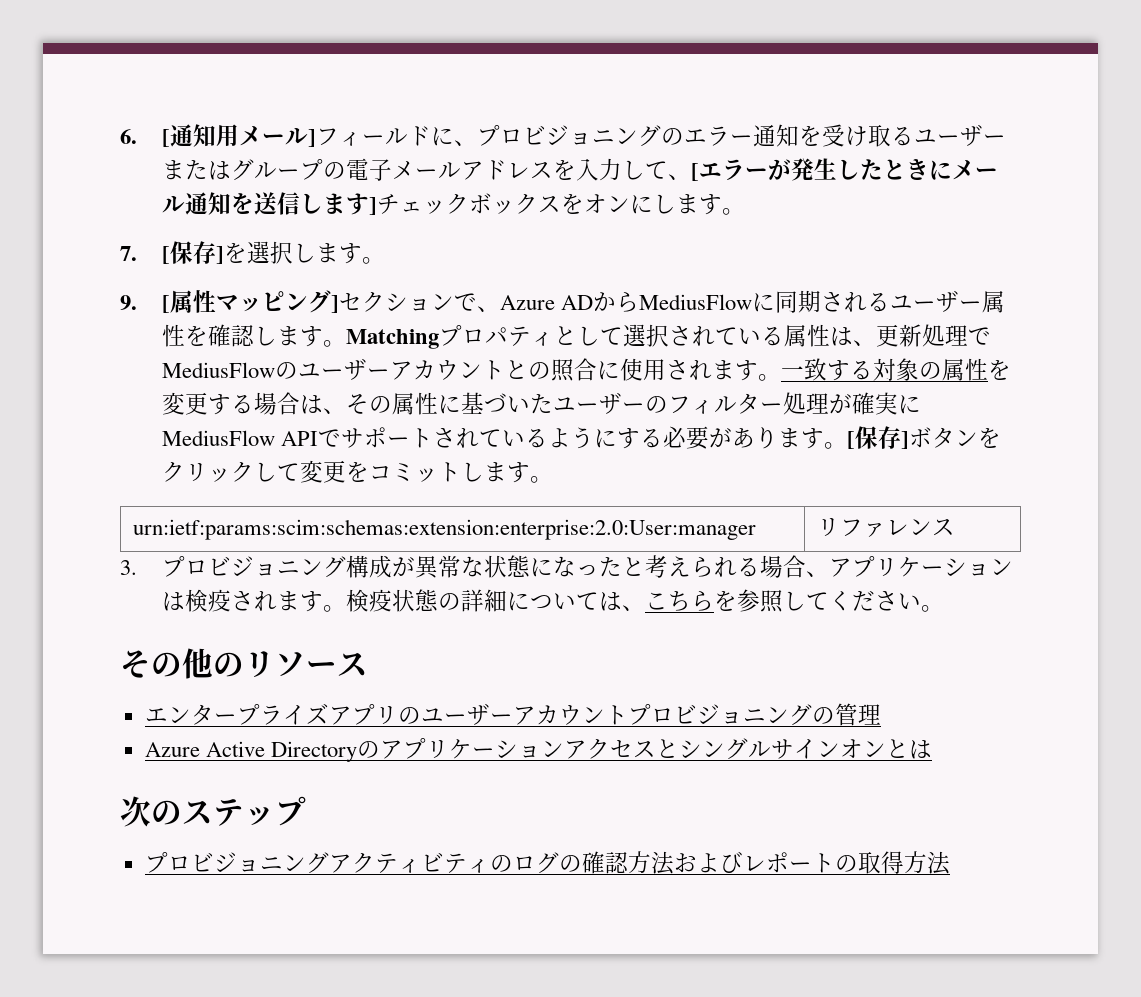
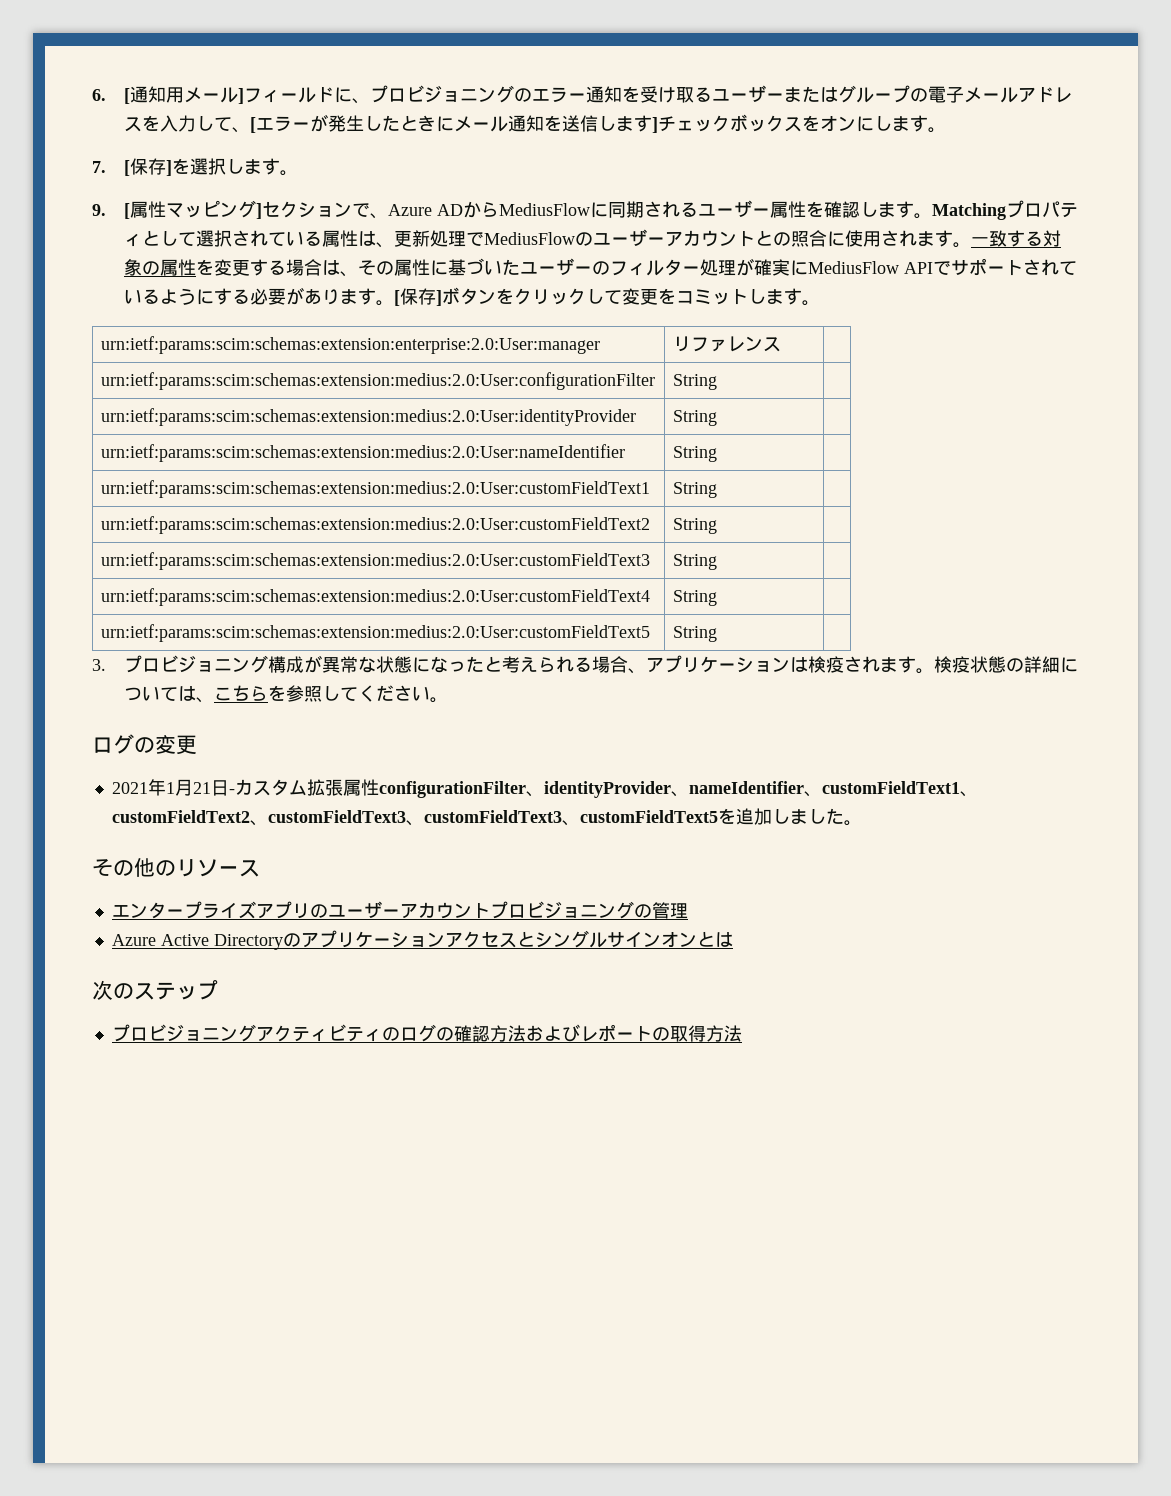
- urn:ietf:params:scim:schemas:extension:enterprise:2.0:User:manager | リファレンス
+ urn:ietf:params:scim:schemas:extension:enterprise:2.0:User:manager | リファレンス |
+ urn:ietf:params:scim:schemas:extension:medius:2.0:User:configurationFilter | String |
+ urn:ietf:params:scim:schemas:extension:medius:2.0:User:identityProvider | String |
+ urn:ietf:params:scim:schemas:extension:medius:2.0:User:nameIdentifier | String |
+ urn:ietf:params:scim:schemas:extension:medius:2.0:User:customFieldText1 | String |
+ urn:ietf:params:scim:schemas:extension:medius:2.0:User:customFieldText2 | String |
+ urn:ietf:params:scim:schemas:extension:medius:2.0:User:customFieldText3 | String |
+ urn:ietf:params:scim:schemas:extension:medius:2.0:User:customFieldText4 | String |
+ urn:ietf:params:scim:schemas:extension:medius:2.0:User:customFieldText5 | String |
+ ログの変更
+ 2021年1月21日-カスタム拡張属性configurationFilter、identityProvider、nameIdentifier、customFieldText1、customFieldText2、customFieldText3、customFieldText3、customFieldText5を追加しました。

